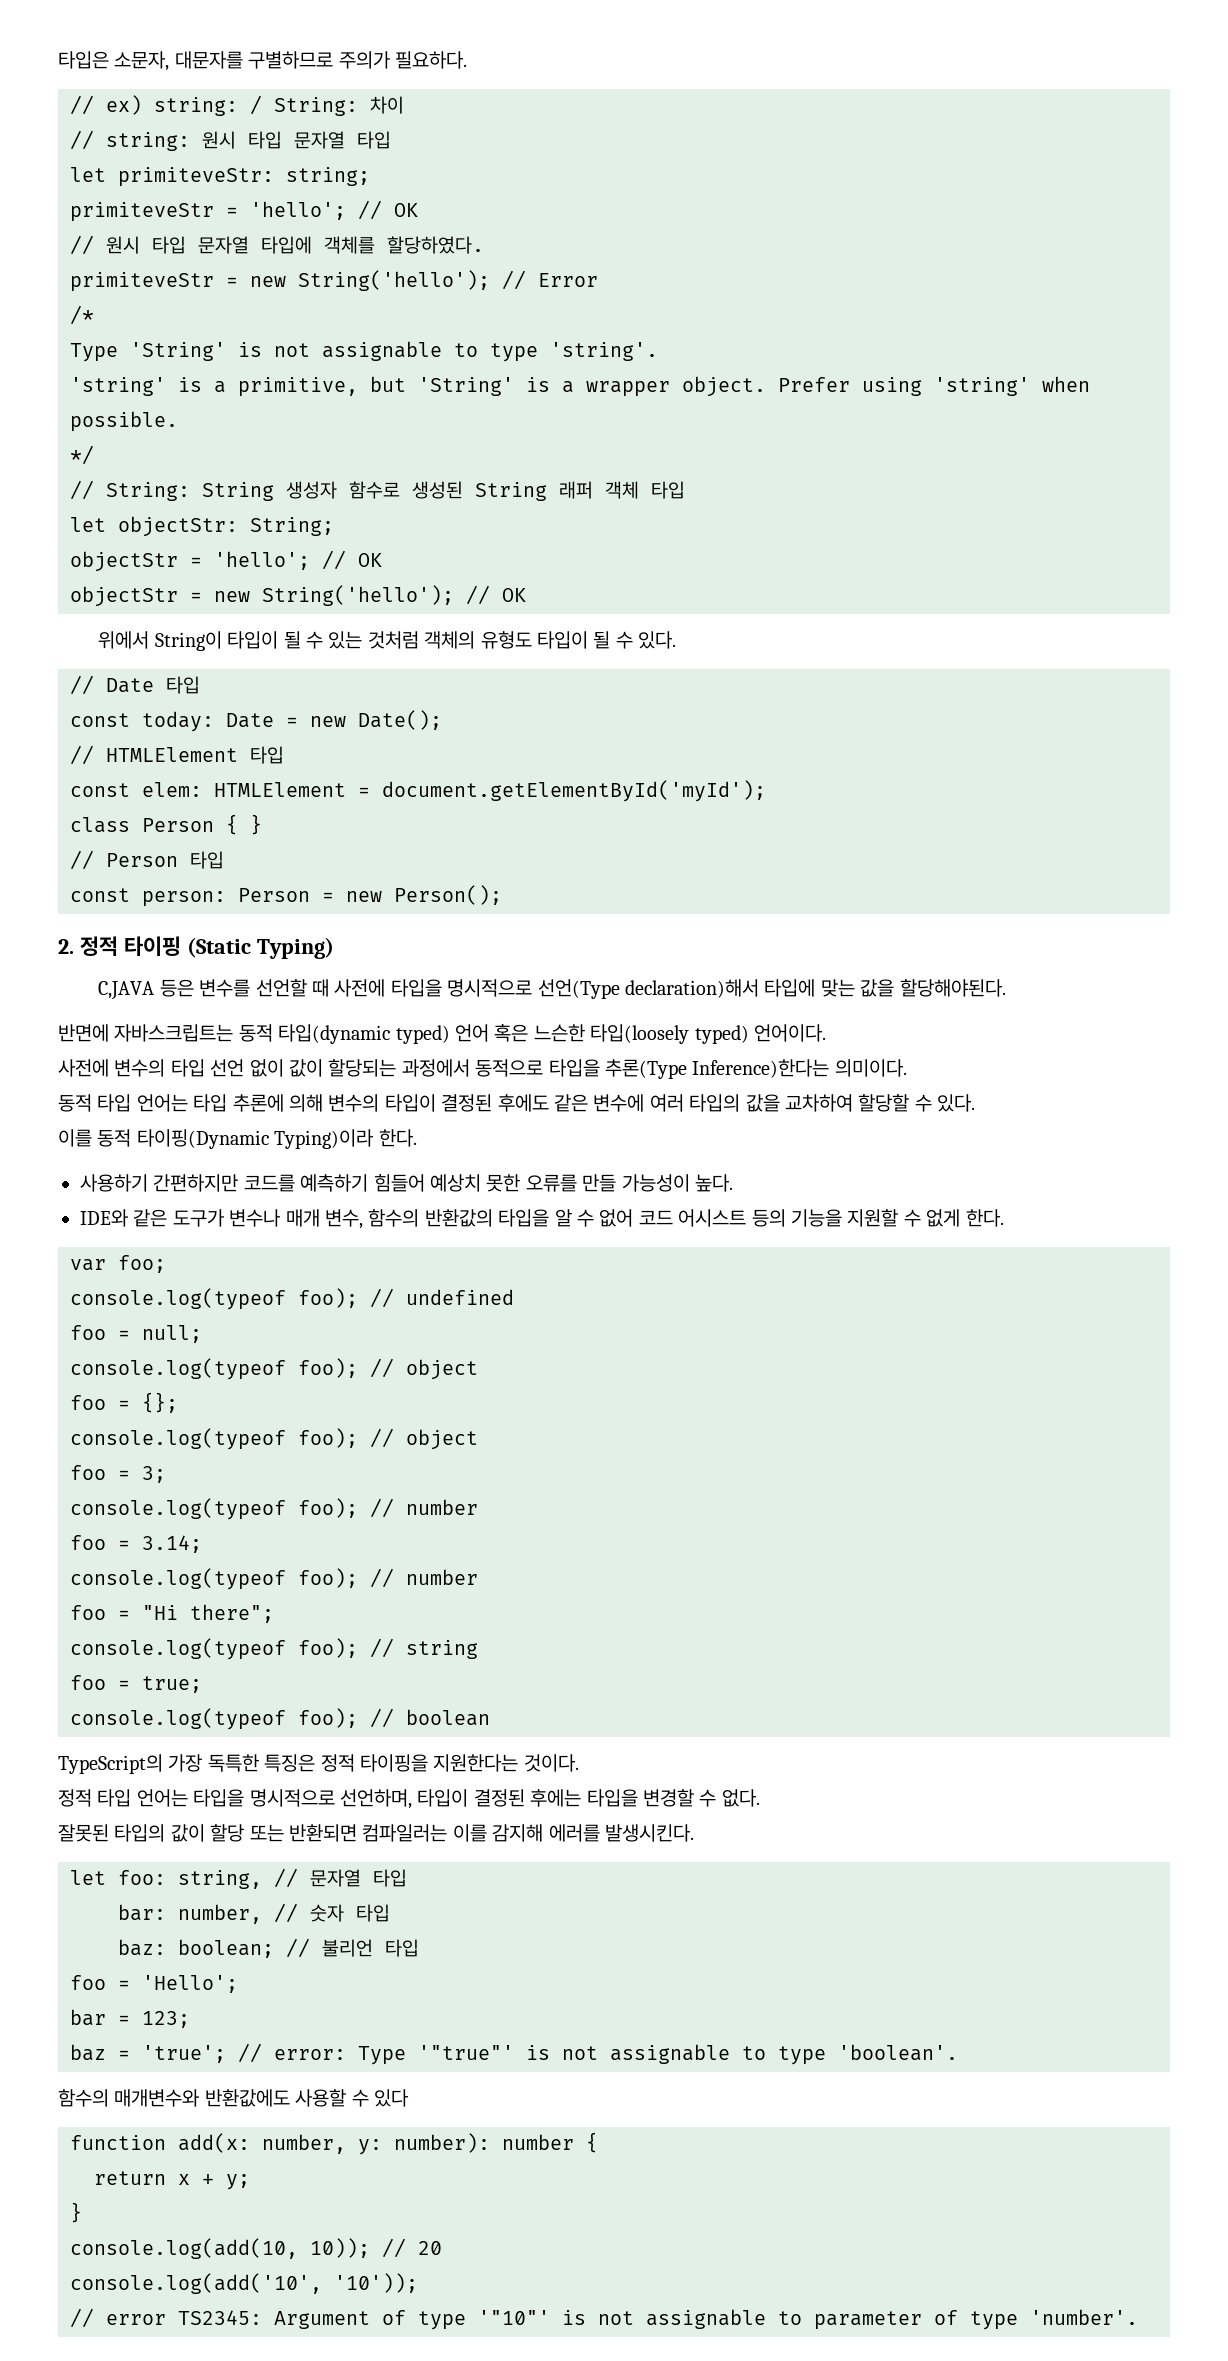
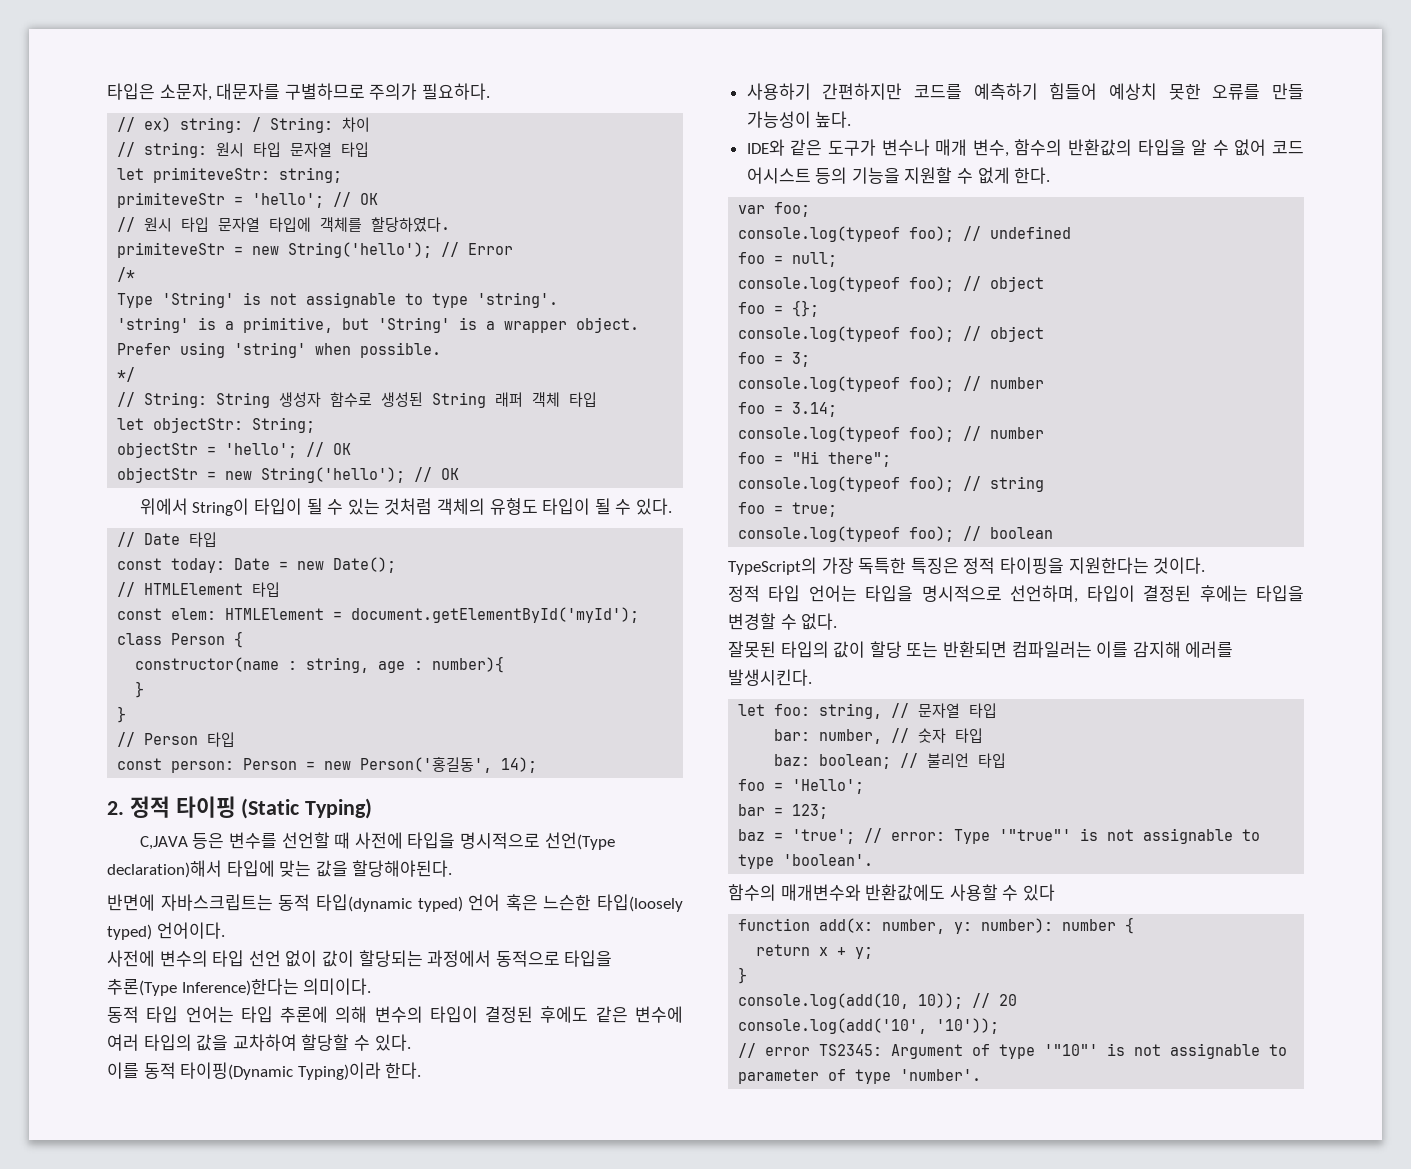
- class Person { }
+ class Person {
+ constructor(name : string, age : number){
+ }
+ }
- const person: Person = new Person();
+ const person: Person = new Person('홍길동', 14);

